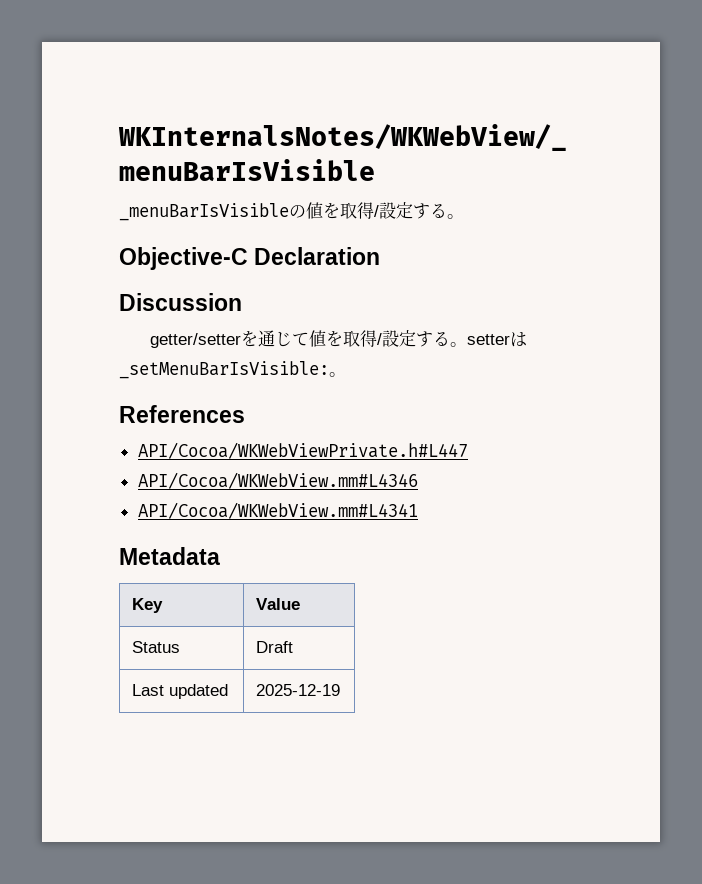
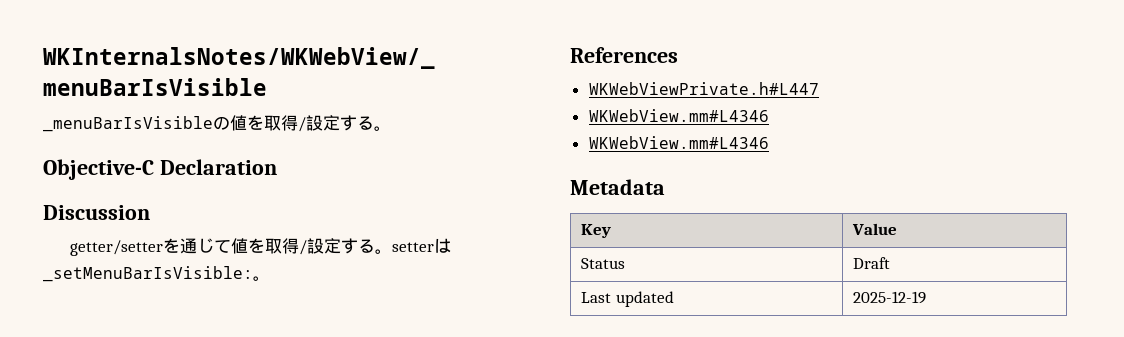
- API/Cocoa/WKWebViewPrivate.h#L447
- API/Cocoa/WKWebView.mm#L4346
- API/Cocoa/WKWebView.mm#L4341
+ WKWebViewPrivate.h#L447
+ WKWebView.mm#L4346
+ WKWebView.mm#L4346

